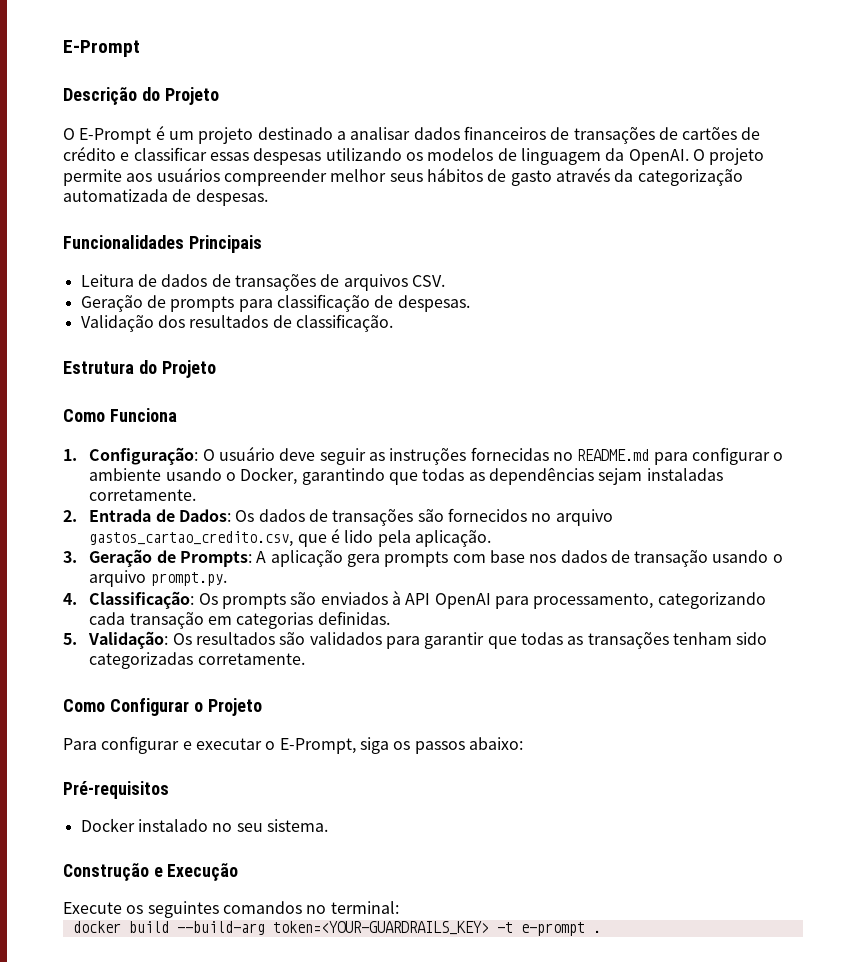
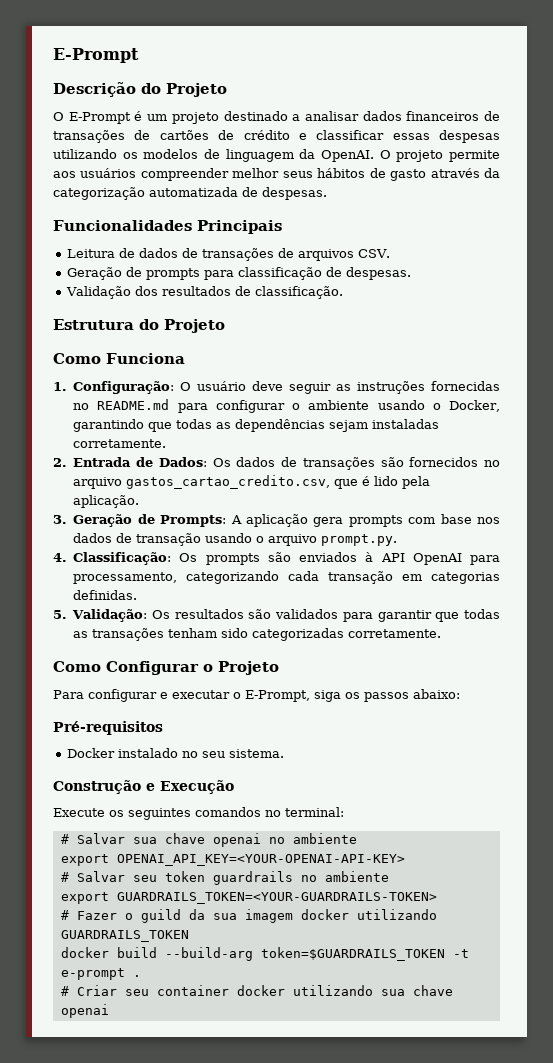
+ # Salvar sua chave openai no ambiente
+ export OPENAI_API_KEY=<YOUR-OPENAI-API-KEY>
+ # Salvar seu token guardrails no ambiente
+ export GUARDRAILS_TOKEN=<YOUR-GUARDRAILS-TOKEN>
+ # Fazer o guild da sua imagem docker utilizando GUARDRAILS_TOKEN
- docker build --build-arg token=<YOUR-GUARDRAILS_KEY> -t e-prompt .
+ docker build --build-arg token=$GUARDRAILS_TOKEN -t e-prompt .
+ # Criar seu container docker utilizando sua chave openai

